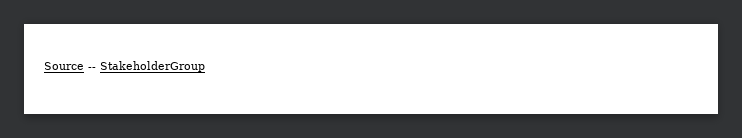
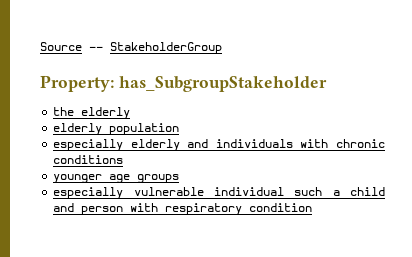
+ Property: has_SubgroupStakeholder
+ the elderly
+ elderly population
+ especially elderly and individuals with chronic conditions
+ younger age groups
+ especially vulnerable individual such a child and person with respiratory condition

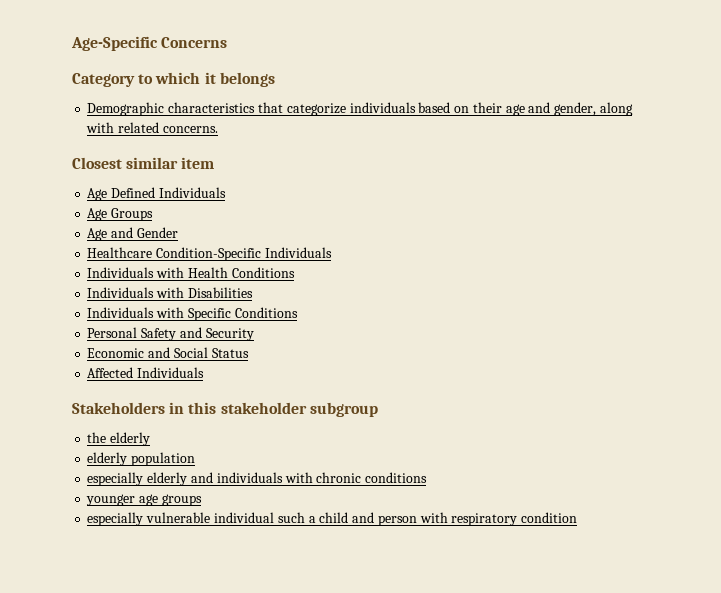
- Source -- StakeholderGroup
- Property: has_SubgroupStakeholder
+ Age-Specific Concerns
+ Category to which it belongs
+ Demographic characteristics that categorize individuals based on their age and gender, along with related concerns.
+ Closest similar item
+ Age Defined Individuals
+ Age Groups
+ Age and Gender
+ Healthcare Condition-Specific Individuals
+ Individuals with Health Conditions
+ Individuals with Disabilities
+ Individuals with Specific Conditions
+ Personal Safety and Security
+ Economic and Social Status
+ Affected Individuals
+ Stakeholders in this stakeholder subgroup

